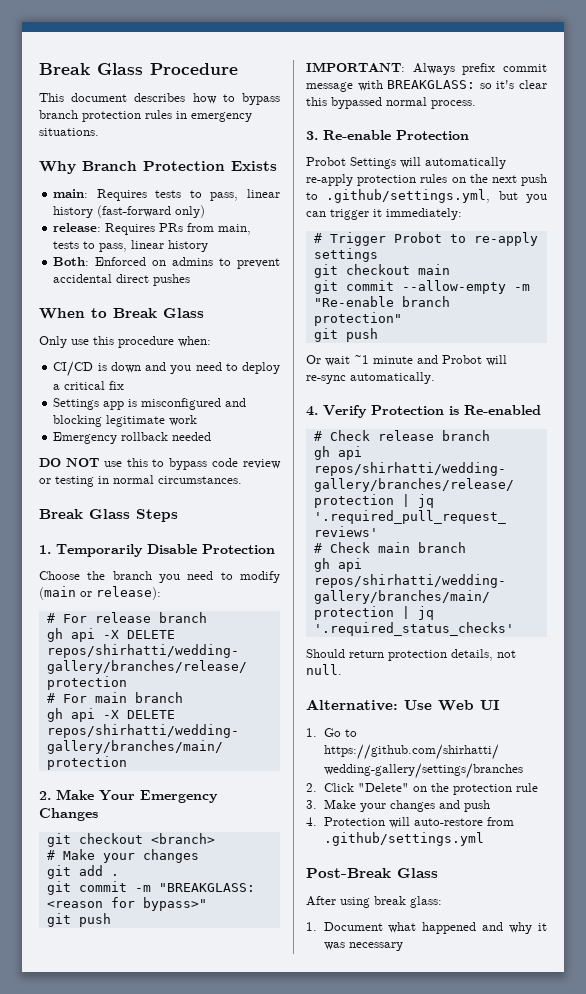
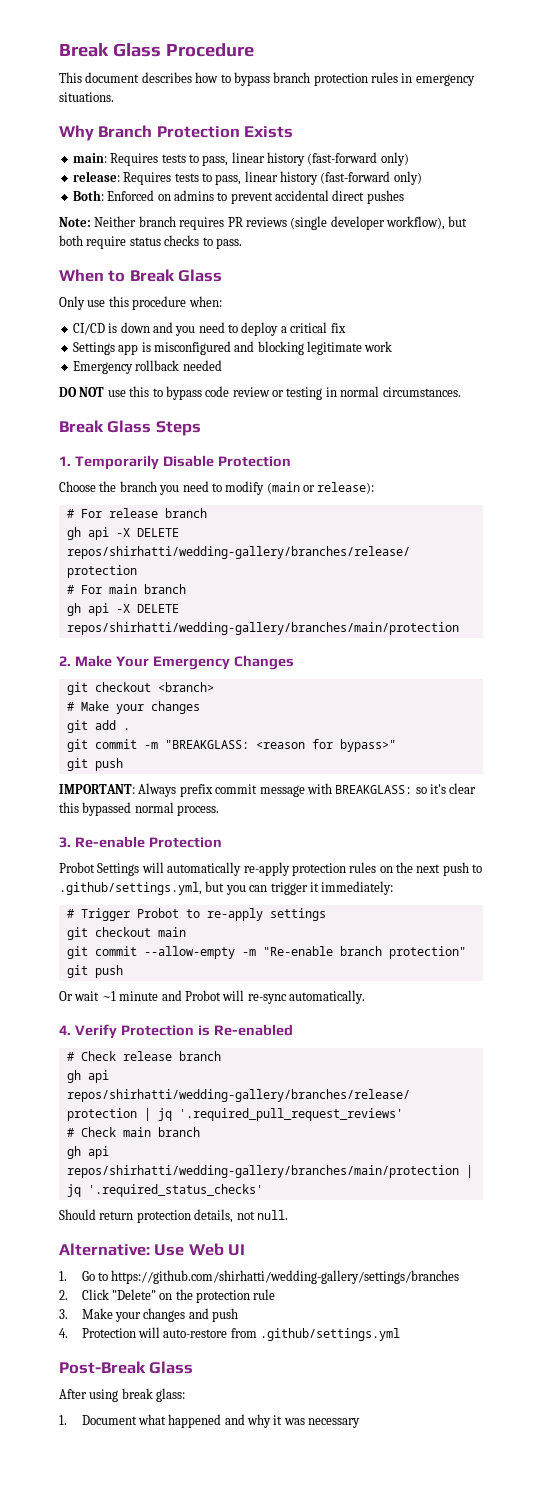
- release: Requires PRs from main, tests to pass, linear history
+ release: Requires tests to pass, linear history (fast-forward only)
+ Note: Neither branch requires PR reviews (single developer workflow), but both require status checks to pass.

